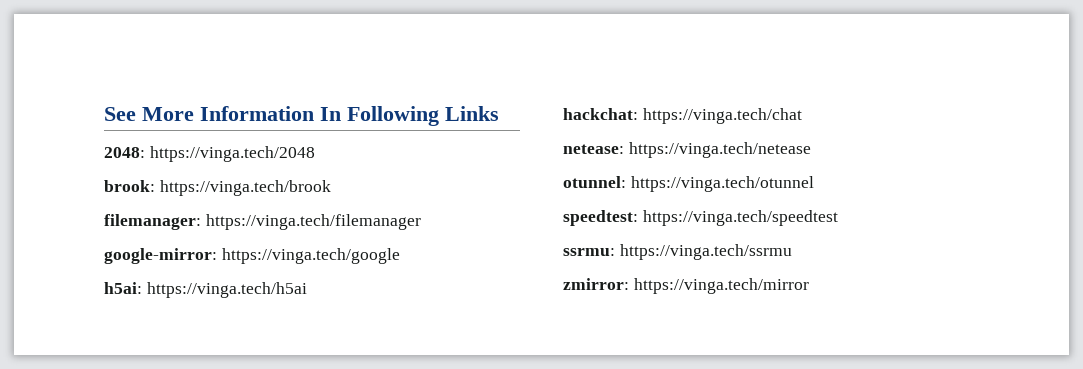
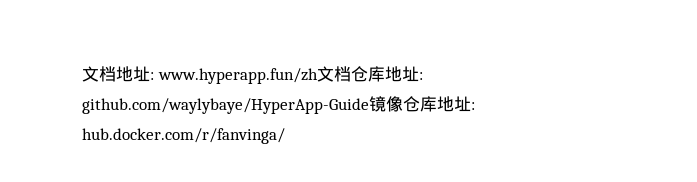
- See More Information In Following Links
- 2048: https://vinga.tech/2048
- brook: https://vinga.tech/brook
- filemanager: https://vinga.tech/filemanager
- google-mirror: https://vinga.tech/google
- h5ai: https://vinga.tech/h5ai
- hackchat: https://vinga.tech/chat
- netease: https://vinga.tech/netease
- otunnel: https://vinga.tech/otunnel
- speedtest: https://vinga.tech/speedtest
- ssrmu: https://vinga.tech/ssrmu
- zmirror: https://vinga.tech/mirror
+ 文档地址: www.hyperapp.fun/zh文档仓库地址: github.com/waylybaye/HyperApp-Guide镜像仓库地址: hub.docker.com/r/fanvinga/

